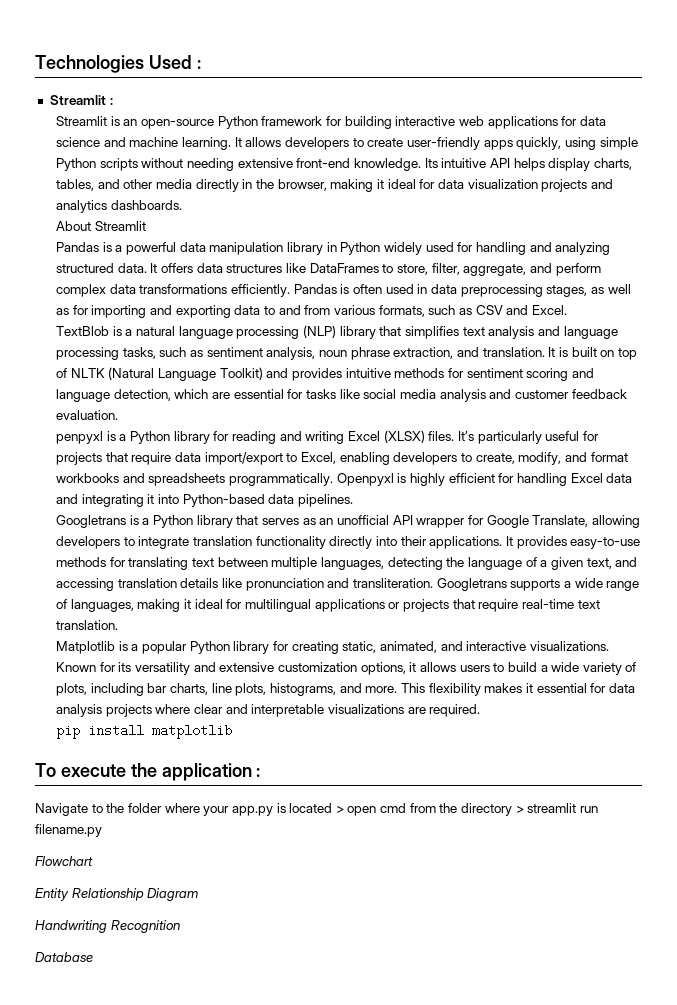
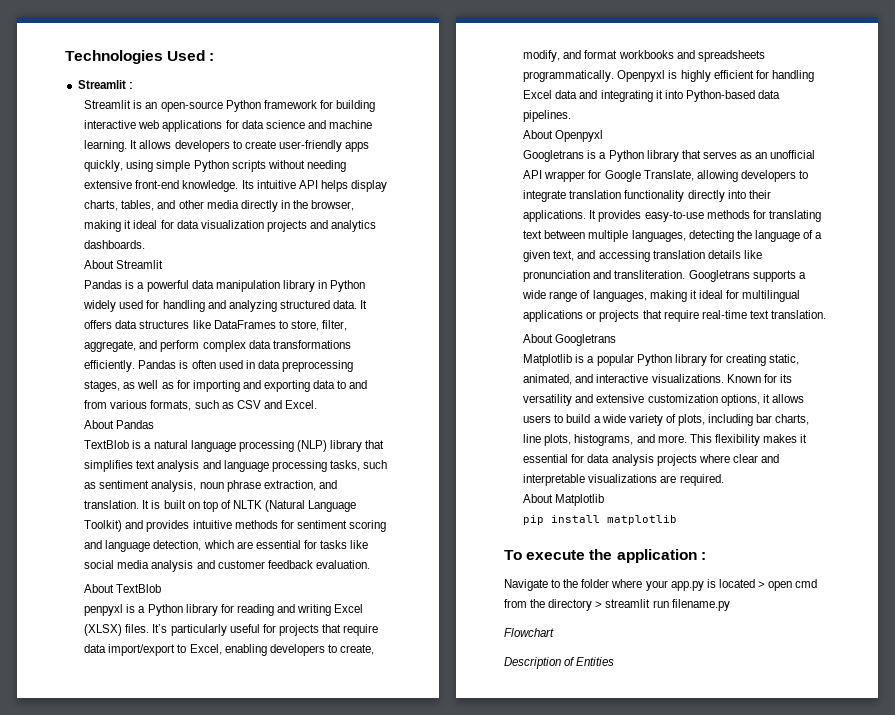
+ About Pandas
+ About TextBlob
+ About Openpyxl
+ About Googletrans
+ About Matplotlib
- Entity Relationship Diagram
- Handwriting Recognition
- Database
+ Description of Entities

